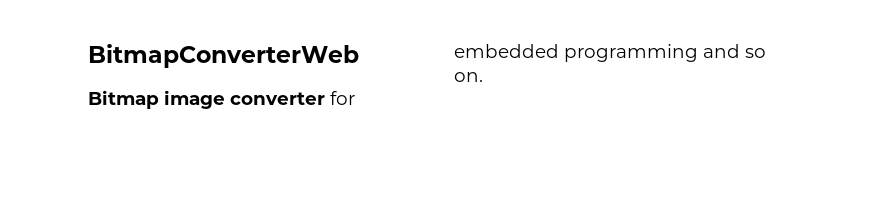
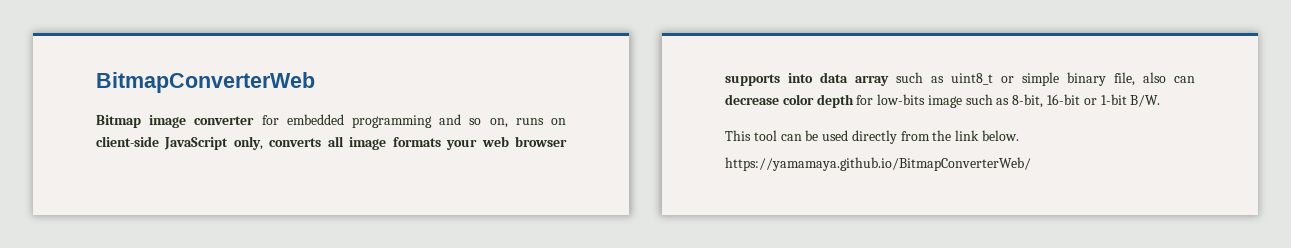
- Bitmap image converter for embedded programming and so on.
+ Bitmap image converter for embedded programming and so on, runs on client-side JavaScript only, converts all image formats your web browser supports into data array such as uint8_t or simple binary file, also can decrease color depth for low-bits image such as 8-bit, 16-bit or 1-bit B/W.
+ This tool can be used directly from the link below.
+ https://yamamaya.github.io/BitmapConverterWeb/

